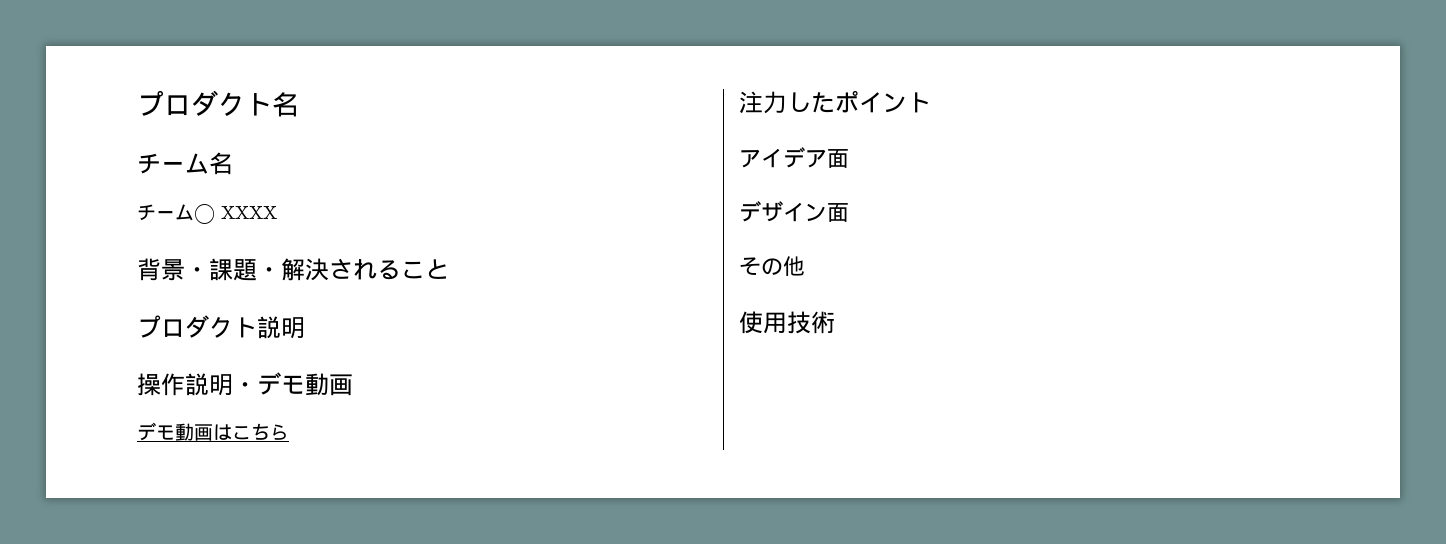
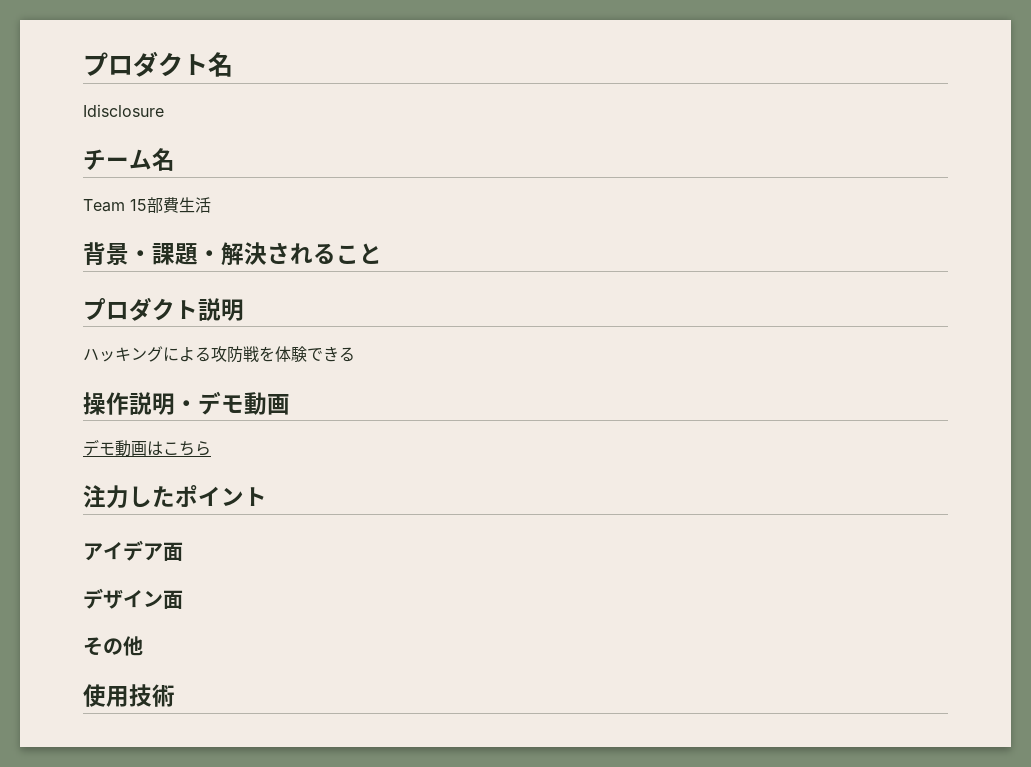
+ Idisclosure
- チーム○ XXXX
+ Team 15部費生活
+ ハッキングによる攻防戦を体験できる

